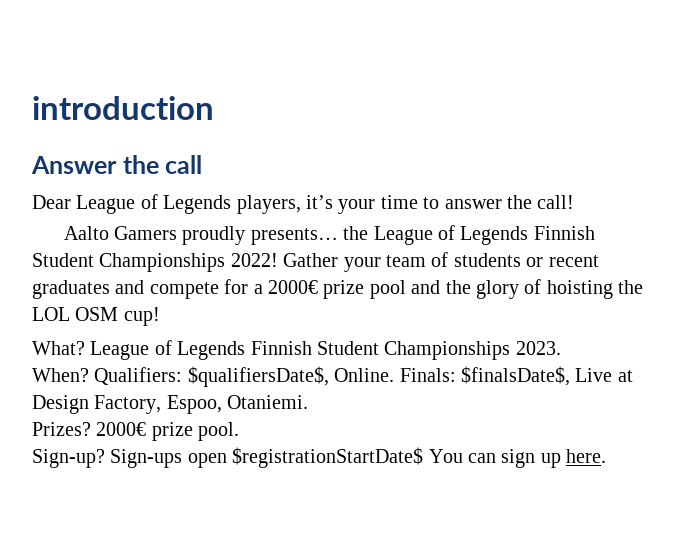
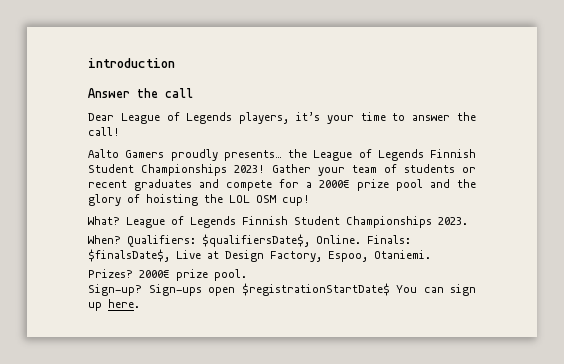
- Aalto Gamers proudly presents… the League of Legends Finnish Student Championships 2022!
+ Aalto Gamers proudly presents… the League of Legends Finnish Student Championships 2023!

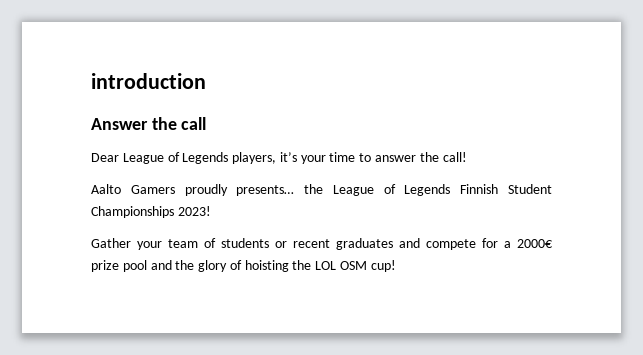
- Aalto Gamers proudly presents… the League of Legends Finnish Student Championships 2023! Gather your team of students or recent graduates and compete for a 2000€ prize pool and the glory of hoisting the LOL OSM cup!
+ Aalto Gamers proudly presents… the League of Legends Finnish Student Championships 2023!
+ Gather your team of students or recent graduates and compete for a 2000€ prize pool and the glory of hoisting the LOL OSM cup!
- What? League of Legends Finnish Student Championships 2023.
- When? Qualifiers: $qualifiersDate$, Online. Finals: $finalsDate$, Live at Design Factory, Espoo, Otaniemi.
- Prizes? 2000€ prize pool.
- Sign-up? Sign-ups open $registrationStartDate$ You can sign up here.

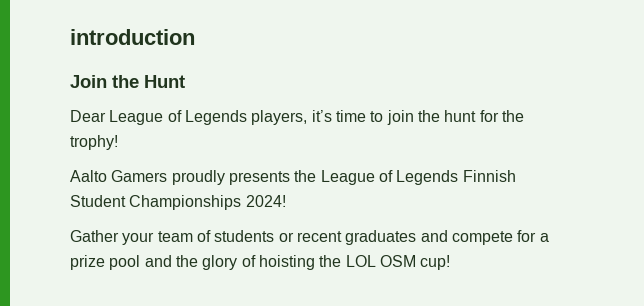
- Answer the call
+ Join the Hunt
- Dear League of Legends players, it’s your time to answer the call!
+ Dear League of Legends players, it’s time to join the hunt for the trophy!
- Aalto Gamers proudly presents… the League of Legends Finnish Student Championships 2023!
+ Aalto Gamers proudly presents the League of Legends Finnish Student Championships 2024!
- Gather your team of students or recent graduates and compete for a 2000€ prize pool and the glory of hoisting the LOL OSM cup!
+ Gather your team of students or recent graduates and compete for a prize pool and the glory of hoisting the LOL OSM cup!

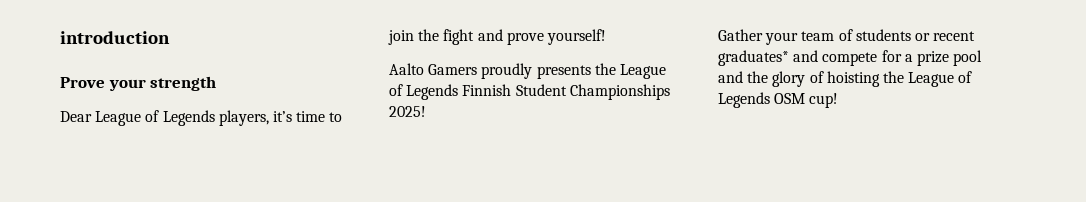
- Join the Hunt
+ Prove your strength
- Dear League of Legends players, it’s time to join the hunt for the trophy!
+ Dear League of Legends players, it’s time to join the fight and prove yourself!
- Aalto Gamers proudly presents the League of Legends Finnish Student Championships 2024!
+ Aalto Gamers proudly presents the League of Legends Finnish Student Championships 2025!
- Gather your team of students or recent graduates and compete for a prize pool and the glory of hoisting the LOL OSM cup!
+ Gather your team of students or recent graduates* and compete for a prize pool and the glory of hoisting the League of Legends OSM cup!

